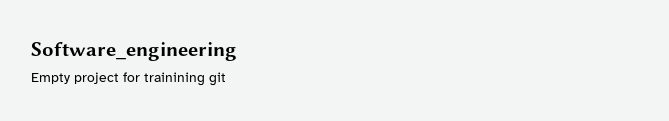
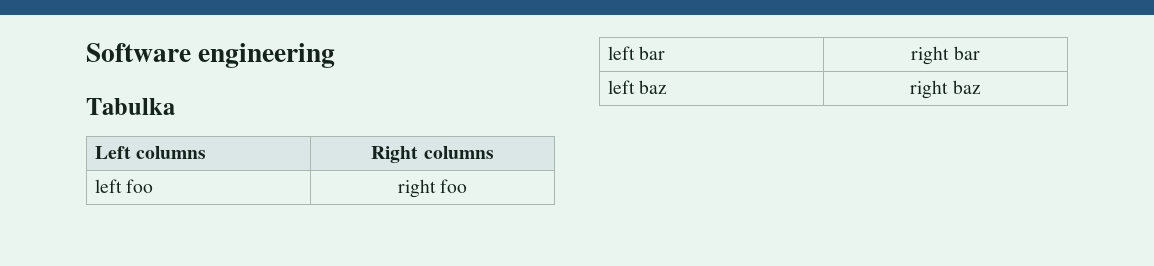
- Software_engineering
- Empty project for trainining git
+ Software engineering
+ Tabulka
+ Left columns | Right columns
+ left foo | right foo
+ left bar | right bar
+ left baz | right baz

